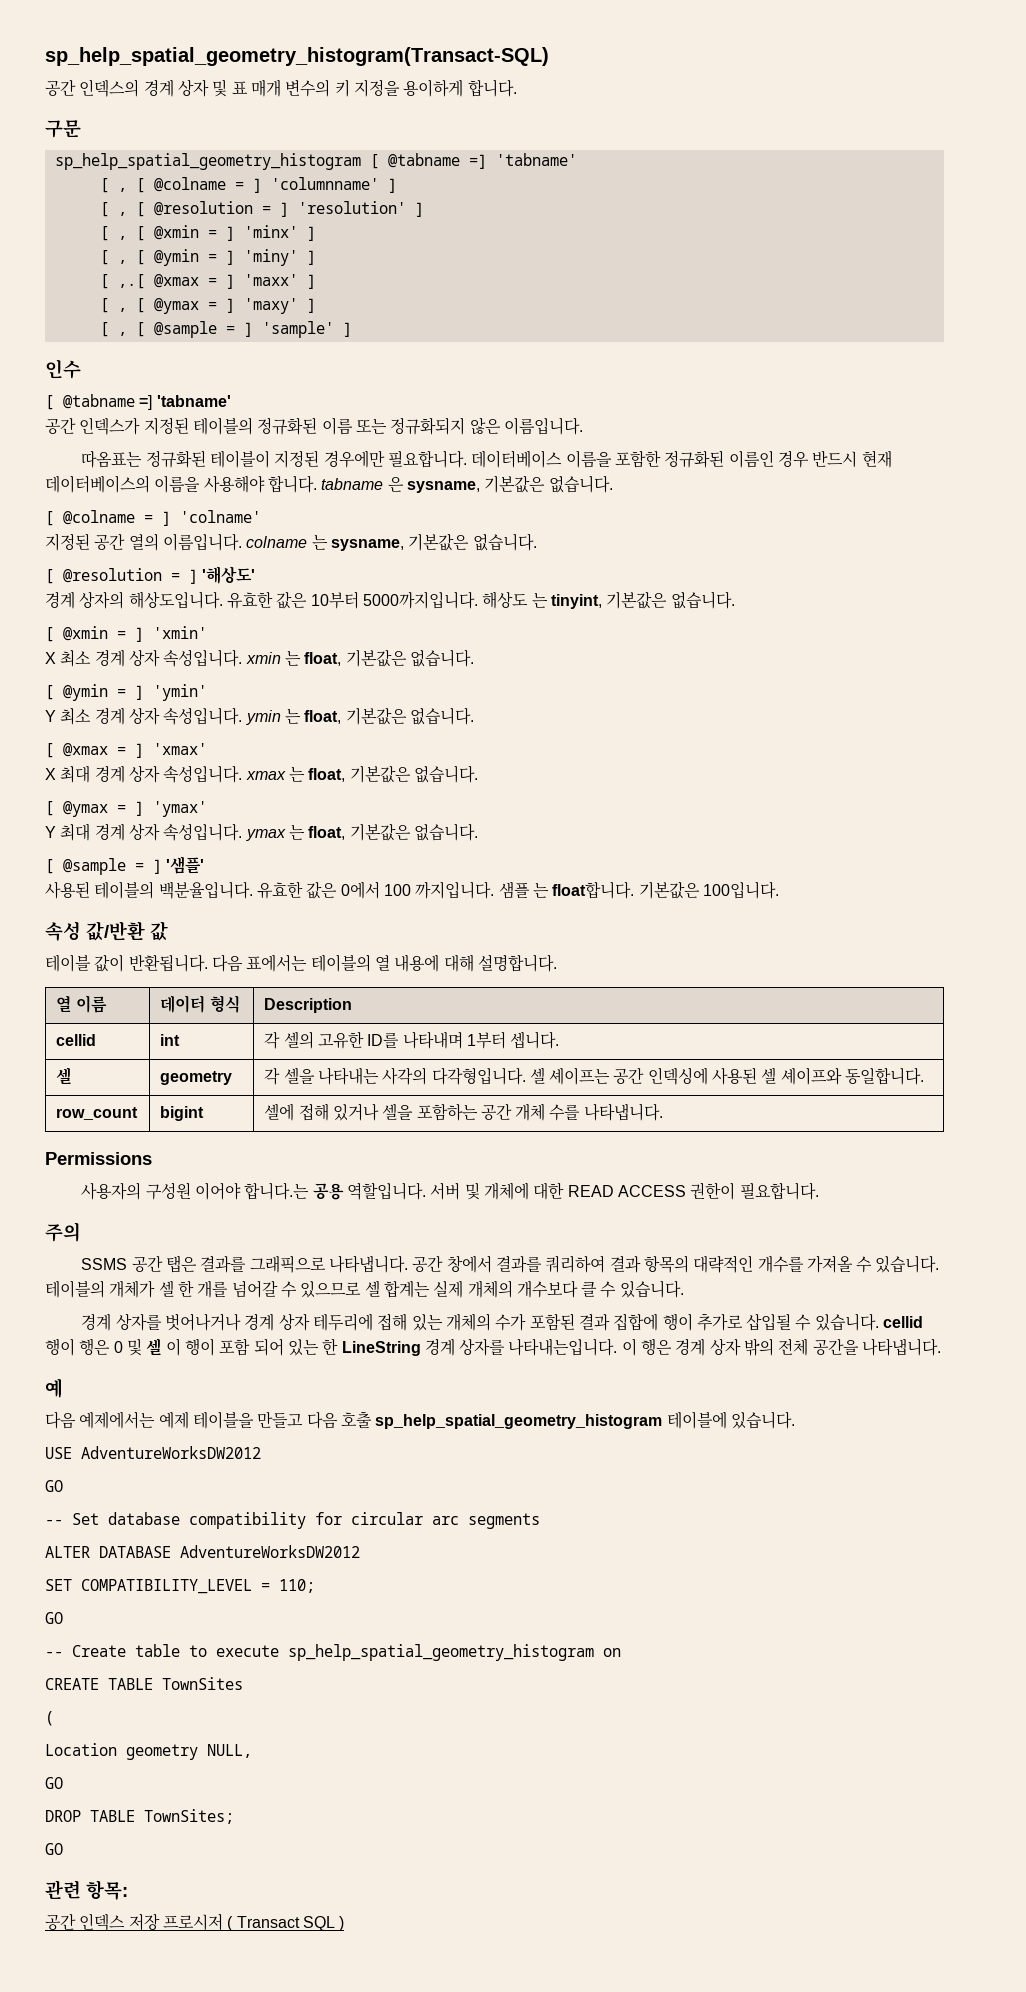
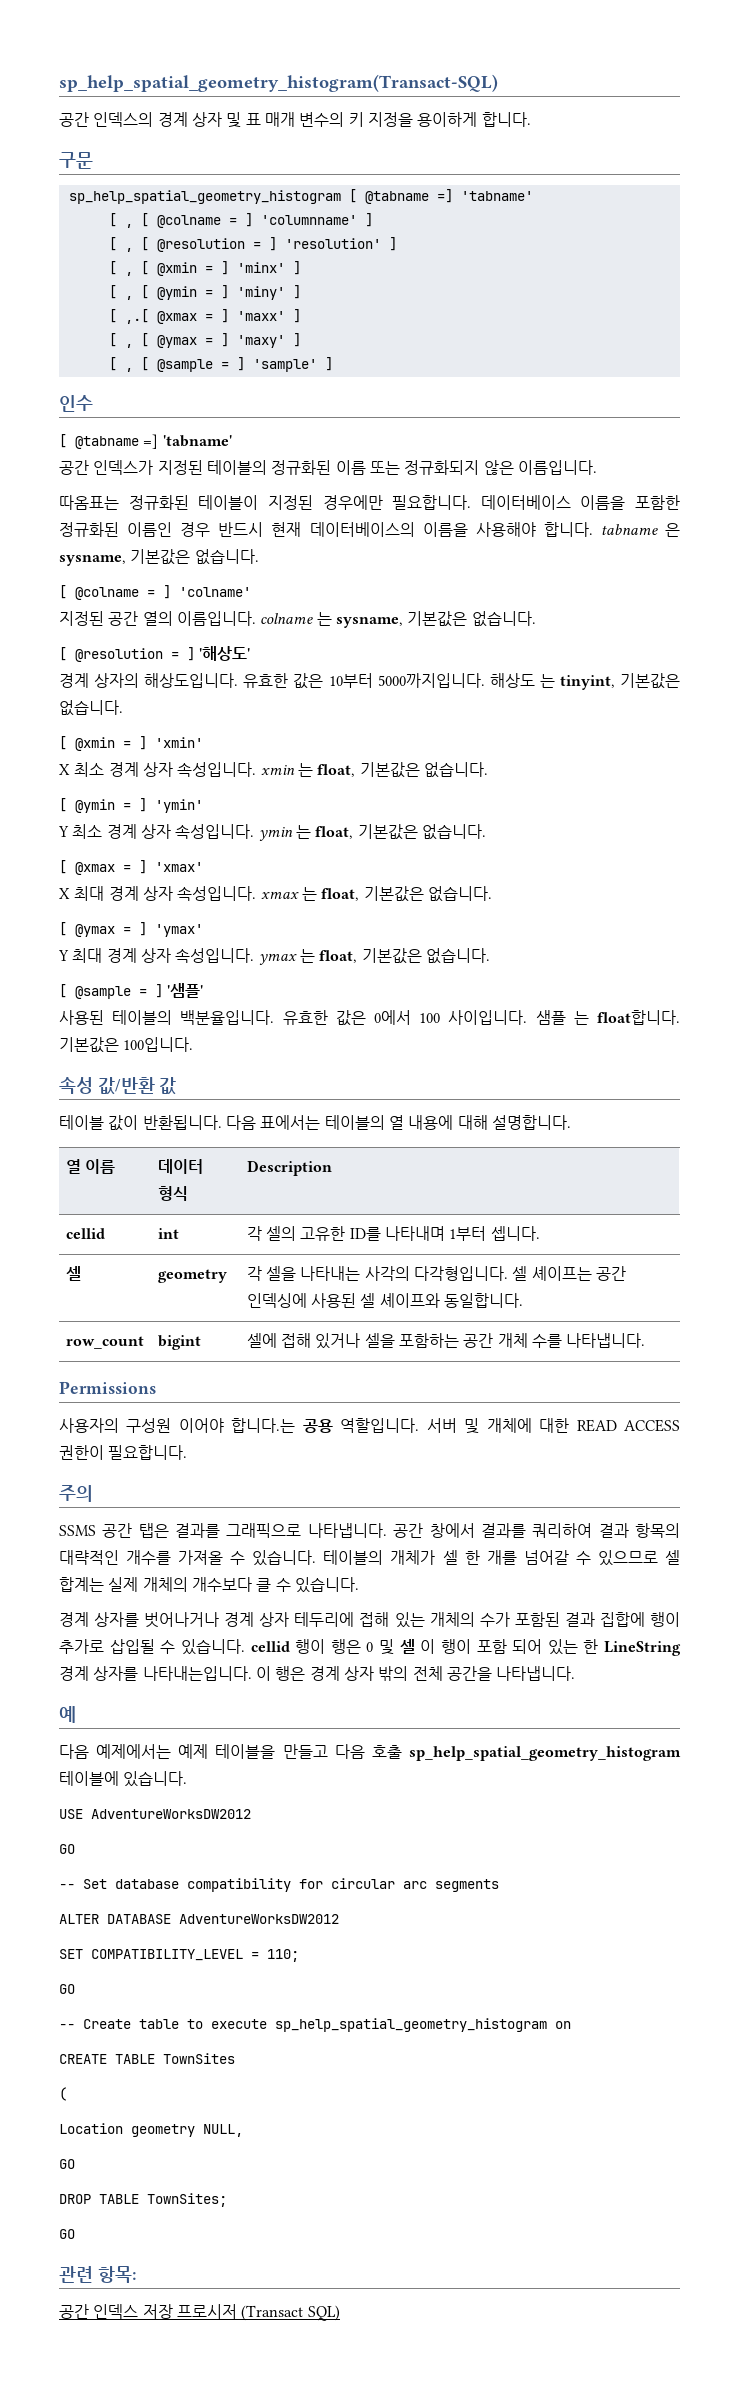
- 유효한 값은 0에서 100 까지입니다.
+ 유효한 값은 0에서 100 사이입니다.
- 공간 인덱스 저장 프로시저 ( Transact SQL )
+ 공간 인덱스 저장 프로시저 (Transact SQL)

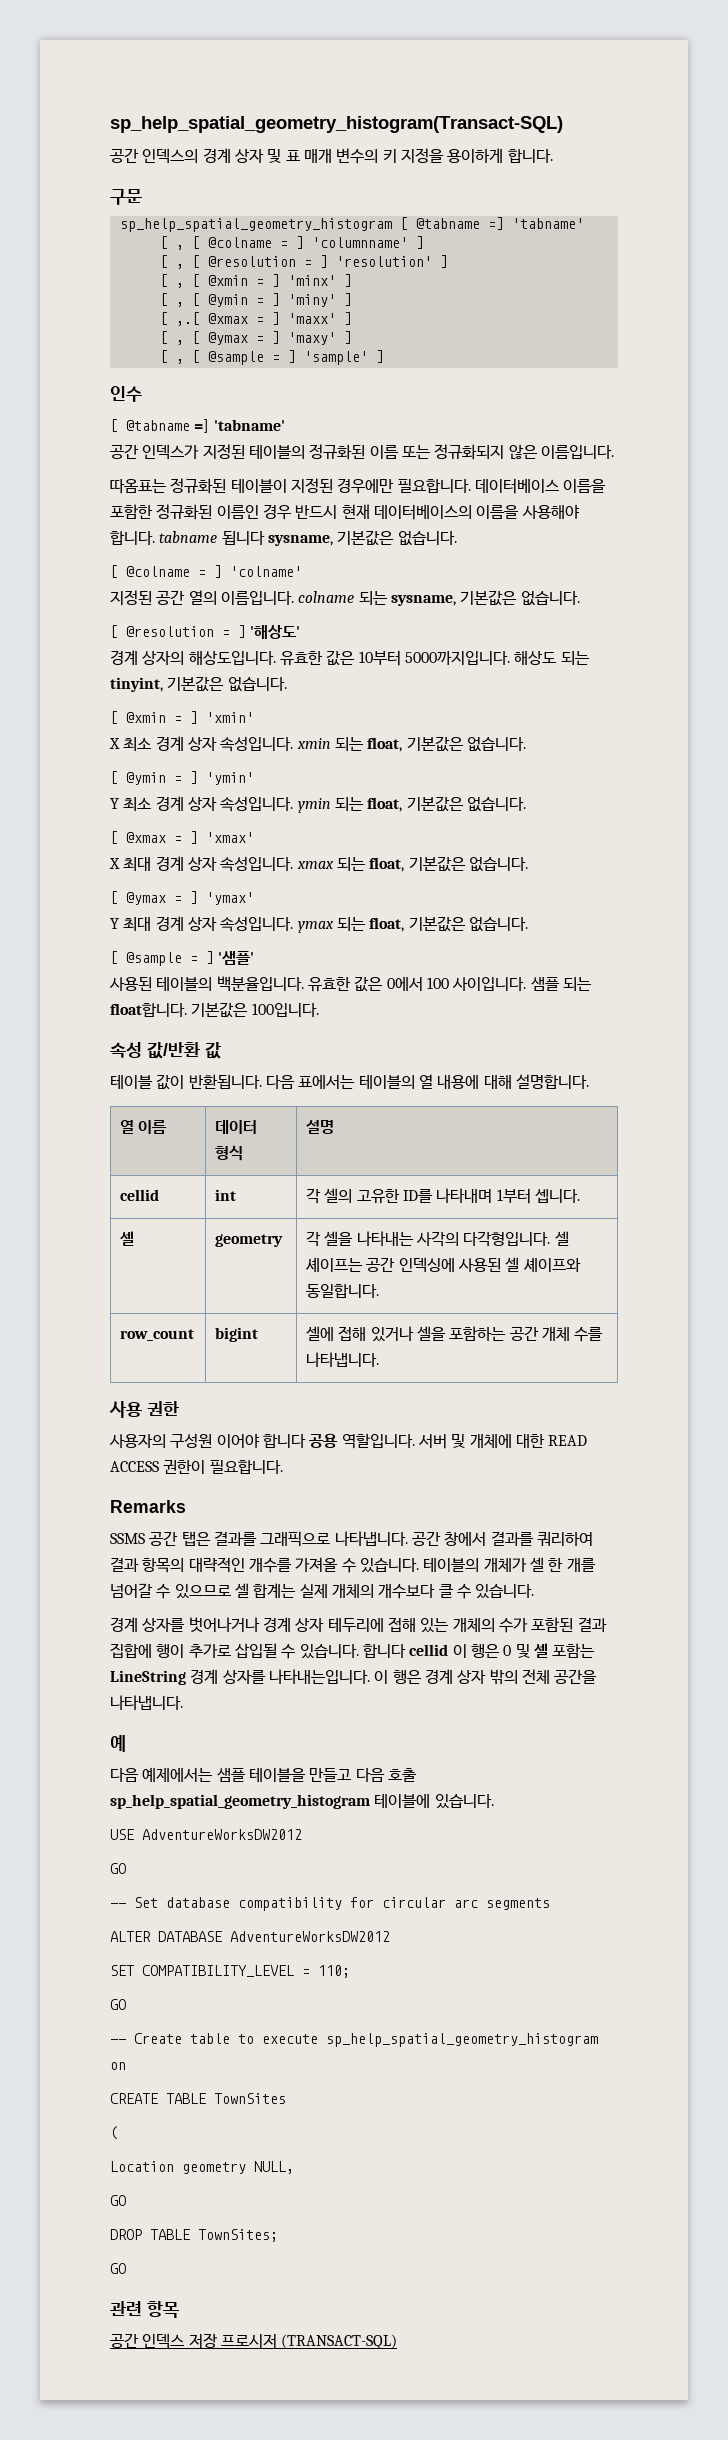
- 데이터베이스 이름을 포함한 정규화된 이름인 경우 반드시 현재 데이터베이스의 이름을 사용해야 합니다. tabname 은 sysname, 기본값은 없습니다.
+ 데이터베이스 이름을 포함한 정규화된 이름인 경우 반드시 현재 데이터베이스의 이름을 사용해야 합니다. tabname 됩니다 sysname, 기본값은 없습니다.
- 지정된 공간 열의 이름입니다. colname 는 sysname, 기본값은 없습니다.
+ 지정된 공간 열의 이름입니다. colname 되는 sysname, 기본값은 없습니다.
- 해상도 는 tinyint, 기본값은 없습니다.
+ 해상도 되는 tinyint, 기본값은 없습니다.
- X 최소 경계 상자 속성입니다. xmin 는 float, 기본값은 없습니다.
+ X 최소 경계 상자 속성입니다. xmin 되는 float, 기본값은 없습니다.
- Y 최소 경계 상자 속성입니다. ymin 는 float, 기본값은 없습니다.
+ Y 최소 경계 상자 속성입니다. ymin 되는 float, 기본값은 없습니다.
- X 최대 경계 상자 속성입니다. xmax 는 float, 기본값은 없습니다.
+ X 최대 경계 상자 속성입니다. xmax 되는 float, 기본값은 없습니다.
- Y 최대 경계 상자 속성입니다. ymax 는 float, 기본값은 없습니다.
+ Y 최대 경계 상자 속성입니다. ymax 되는 float, 기본값은 없습니다.
- 샘플 는 float합니다.
+ 샘플 되는 float합니다.
- 열 이름 | 데이터 형식 | Description
+ 열 이름 | 데이터 형식 | 설명
- Permissions
+ 사용 권한
- 사용자의 구성원 이어야 합니다.는 공용 역할입니다.
+ 사용자의 구성원 이어야 합니다 공용 역할입니다.
- 주의
+ Remarks
- 경계 상자를 벗어나거나 경계 상자 테두리에 접해 있는 개체의 수가 포함된 결과 집합에 행이 추가로 삽입될 수 있습니다. cellid 행이 행은 0 및 셀 이 행이 포함 되어 있는 한 LineString 경계 상자를 나타내는입니다.
+ 경계 상자를 벗어나거나 경계 상자 테두리에 접해 있는 개체의 수가 포함된 결과 집합에 행이 추가로 삽입될 수 있습니다. 합니다 cellid 이 행은 0 및 셀 포함는 LineString 경계 상자를 나타내는입니다.
- 다음 예제에서는 예제 테이블을 만들고 다음 호출 sp_help_spatial_geometry_histogram 테이블에 있습니다.
+ 다음 예제에서는 샘플 테이블을 만들고 다음 호출 sp_help_spatial_geometry_histogram 테이블에 있습니다.
- 관련 항목:
+ 관련 항목
- 공간 인덱스 저장 프로시저 (Transact SQL)
+ 공간 인덱스 저장 프로시저 (TRANSACT-SQL)

